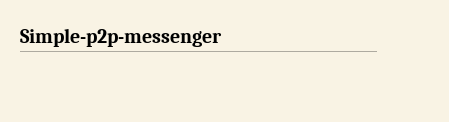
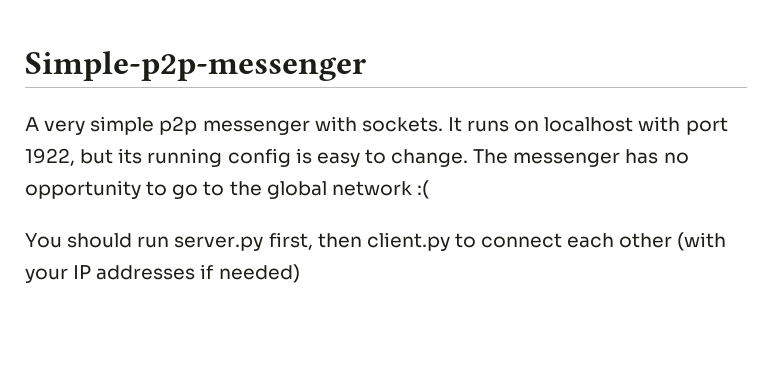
+ A very simple p2p messenger with sockets. It runs on localhost with port 1922, but its running config is easy to change. The messenger has no opportunity to go to the global network :(
+ You should run server.py first, then client.py to connect each other (with your IP addresses if needed)

